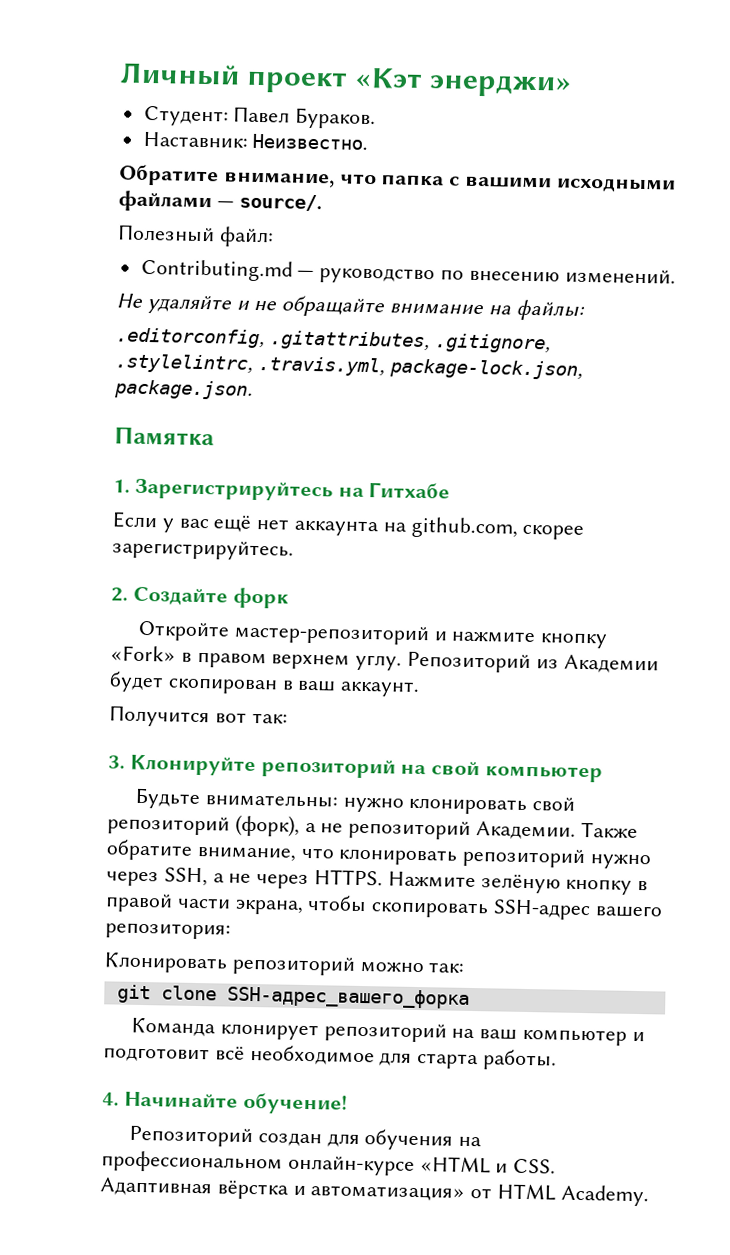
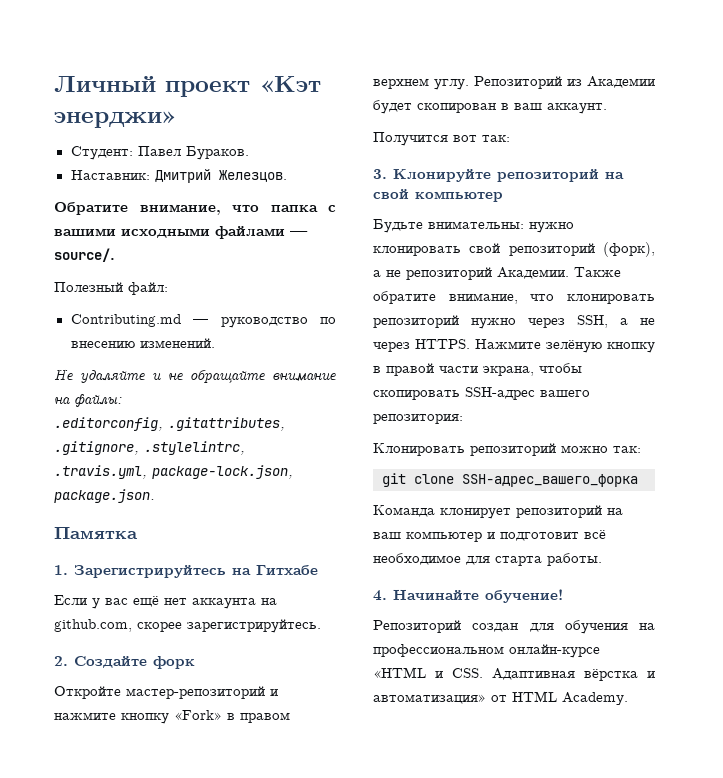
- Наставник: Неизвестно.
+ Наставник: Дмитрий Железцов.

